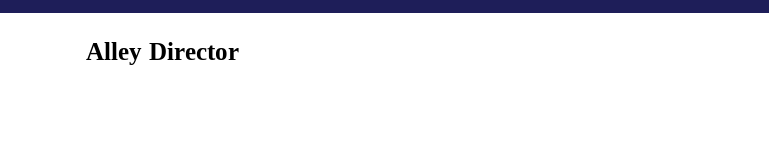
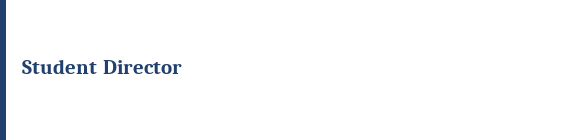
- Alley Director
+ Student Director

